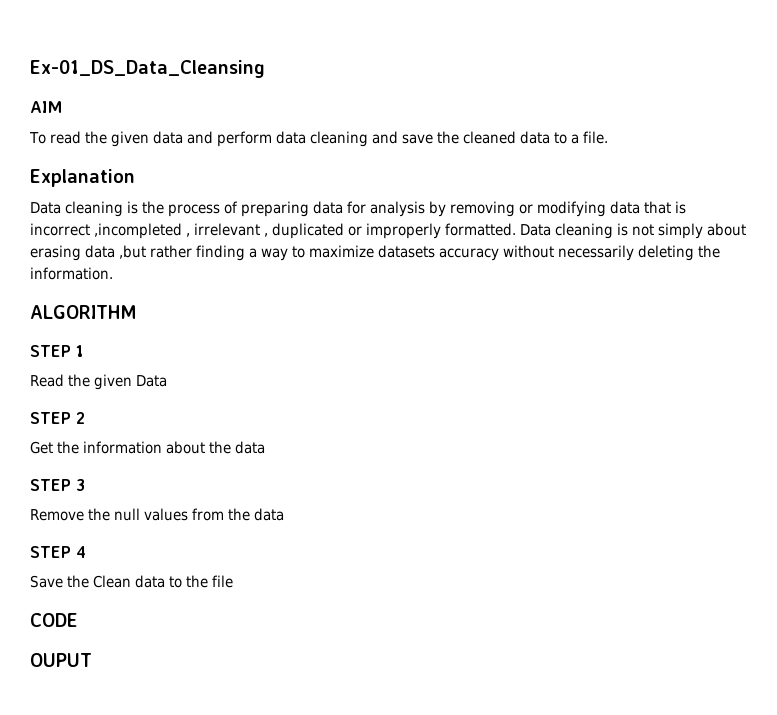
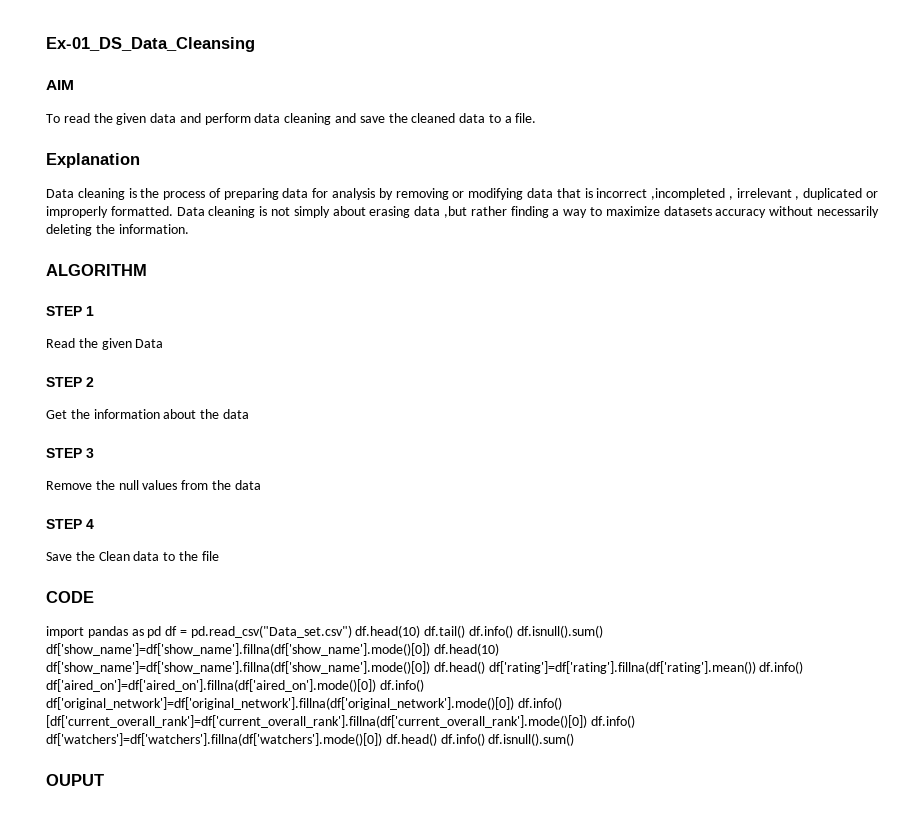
+ import pandas as pd df = pd.read_csv("Data_set.csv") df.head(10) df.tail() df.info() df.isnull().sum() df['show_name']=df['show_name'].fillna(df['show_name'].mode()[0]) df.head(10) df['show_name']=df['show_name'].fillna(df['show_name'].mode()[0]) df.head() df['rating']=df['rating'].fillna(df['rating'].mean()) df.info() df['aired_on']=df['aired_on'].fillna(df['aired_on'].mode()[0]) df.info() df['original_network']=df['original_network'].fillna(df['original_network'].mode()[0]) df.info() [df['current_overall_rank']=df['current_overall_rank'].fillna(df['current_overall_rank'].mode()[0]) df.info() df['watchers']=df['watchers'].fillna(df['watchers'].mode()[0]) df.head() df.info() df.isnull().sum()

